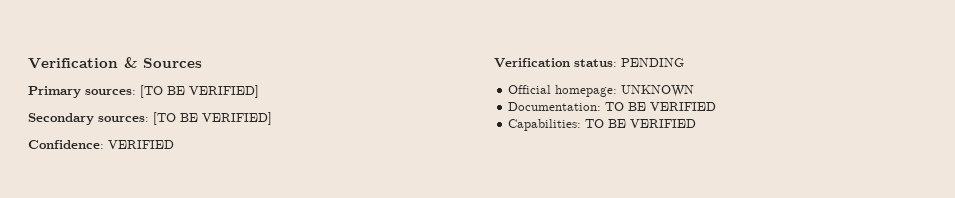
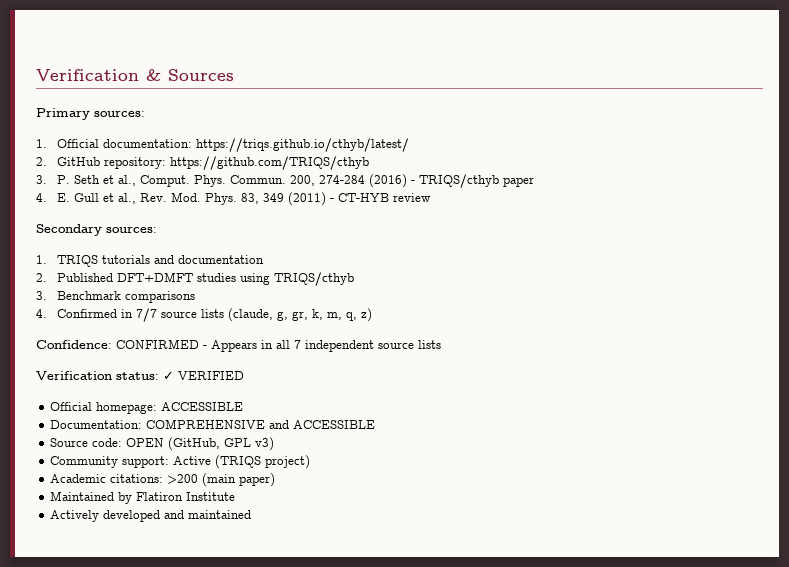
- Primary sources: [TO BE VERIFIED]
- Secondary sources: [TO BE VERIFIED]
- Confidence: VERIFIED
+ Primary sources:
+ 1. Official documentation: https://triqs.github.io/cthyb/latest/
+ 2. GitHub repository: https://github.com/TRIQS/cthyb
+ 3. P. Seth et al., Comput. Phys. Commun. 200, 274-284 (2016) - TRIQS/cthyb paper
+ 4. E. Gull et al., Rev. Mod. Phys. 83, 349 (2011) - CT-HYB review
+ Secondary sources:
+ 1. TRIQS tutorials and documentation
+ 2. Published DFT+DMFT studies using TRIQS/cthyb
+ 3. Benchmark comparisons
+ 4. Confirmed in 7/7 source lists (claude, g, gr, k, m, q, z)
+ Confidence: CONFIRMED - Appears in all 7 independent source lists
- Verification status: PENDING
+ Verification status: ✓ VERIFIED
- Official homepage: UNKNOWN
+ Official homepage: ACCESSIBLE
- Documentation: TO BE VERIFIED
- Capabilities: TO BE VERIFIED
+ Documentation: COMPREHENSIVE and ACCESSIBLE
+ Source code: OPEN (GitHub, GPL v3)
+ Community support: Active (TRIQS project)
+ Academic citations: >200 (main paper)
+ Maintained by Flatiron Institute
+ Actively developed and maintained

